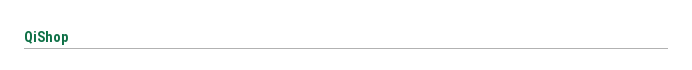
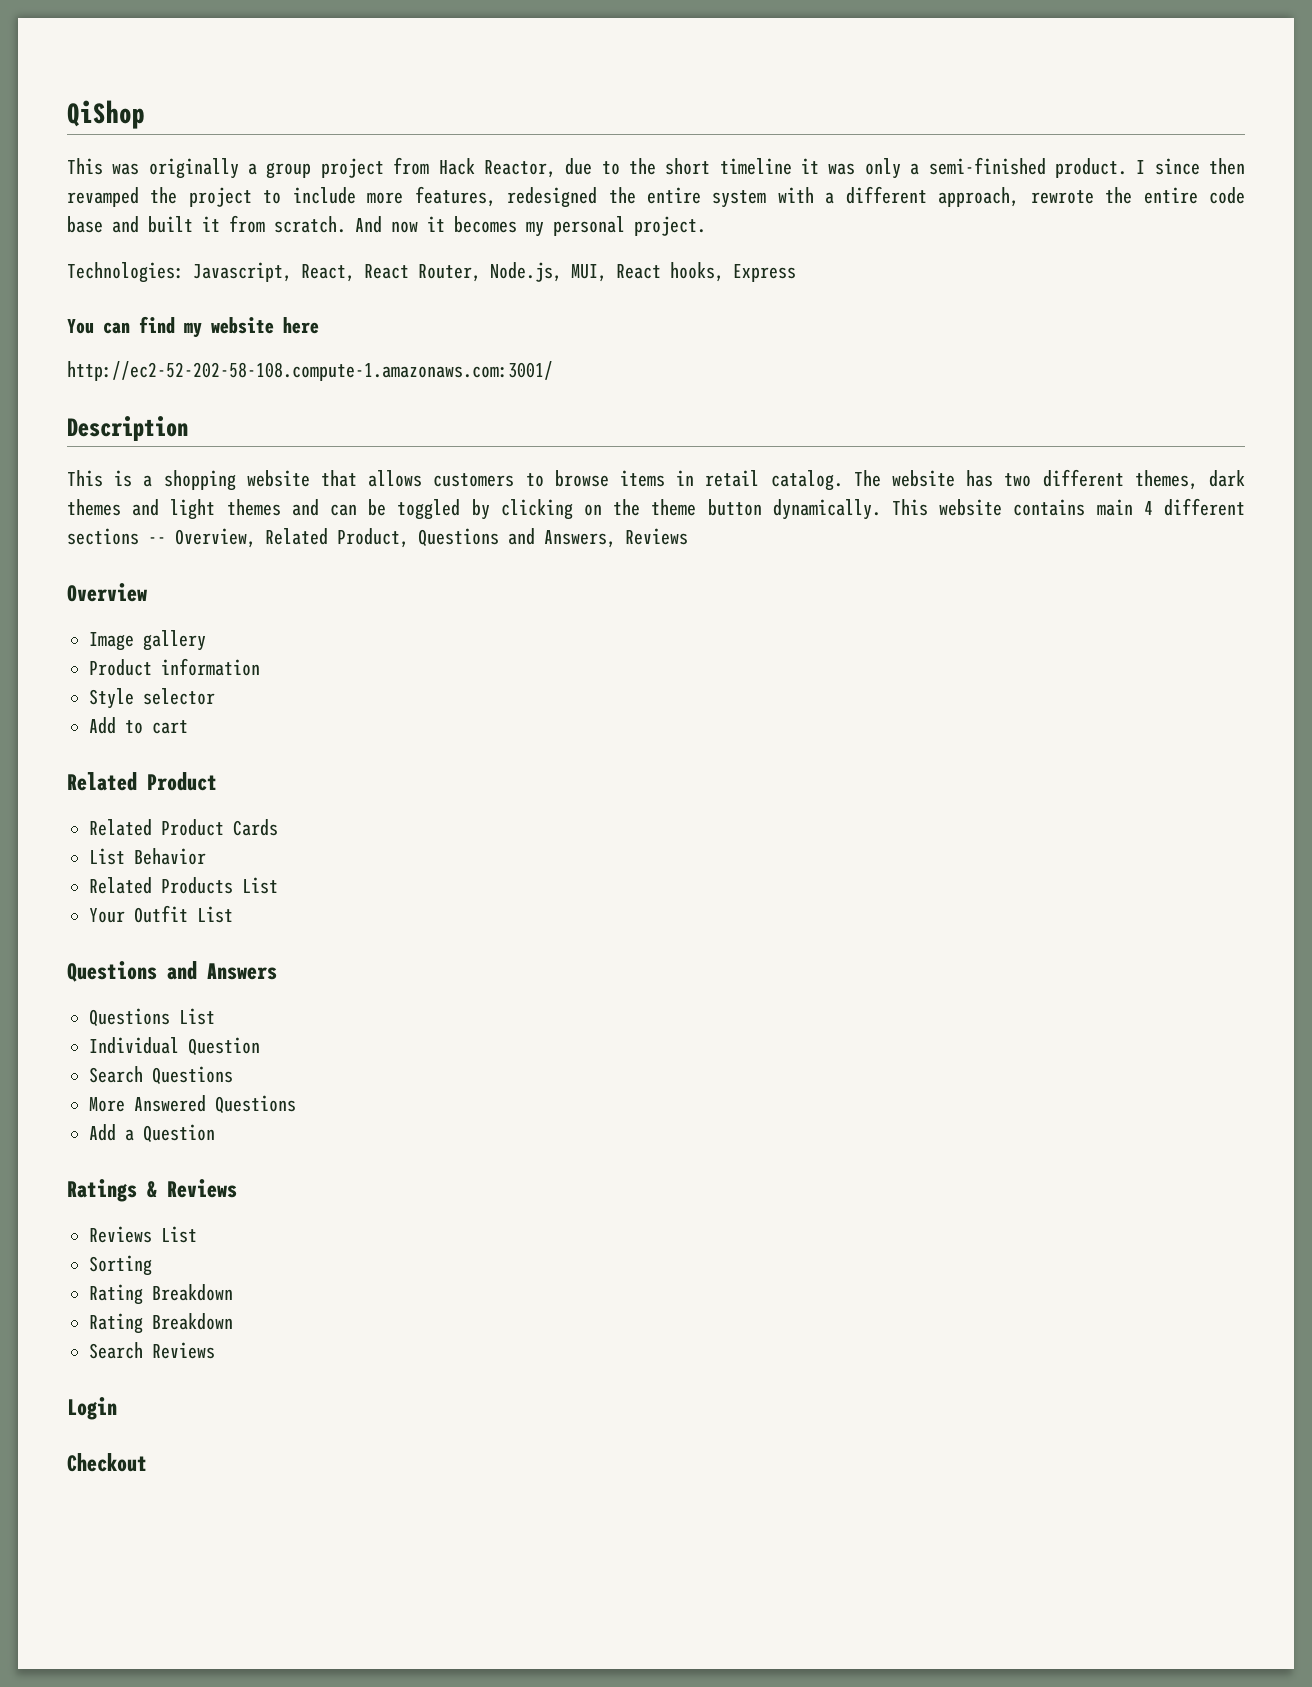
+ This was originally a group project from Hack Reactor, due to the short timeline it was only a semi-finished product. I since then revamped the project to include more features, redesigned the entire system with a different approach, rewrote the entire code base and built it from scratch. And now it becomes my personal project.
+ Technologies: Javascript, React, React Router, Node.js, MUI, React hooks, Express
+ You can find my website here
+ http://ec2-52-202-58-108.compute-1.amazonaws.com:3001/
+ Description
+ This is a shopping website that allows customers to browse items in retail catalog. The website has two different themes, dark themes and light themes and can be toggled by clicking on the theme button dynamically. This website contains main 4 different sections -- Overview, Related Product, Questions and Answers, Reviews
+ Overview
+ Image gallery
+ Product information
+ Style selector
+ Add to cart
+ Related Product
+ Related Product Cards
+ List Behavior
+ Related Products List
+ Your Outfit List
+ Questions and Answers
+ Questions List
+ Individual Question
+ Search Questions
+ More Answered Questions
+ Add a Question
+ Ratings & Reviews
+ Reviews List
+ Sorting
+ Rating Breakdown
+ Rating Breakdown
+ Search Reviews
+ Login
+ Checkout

